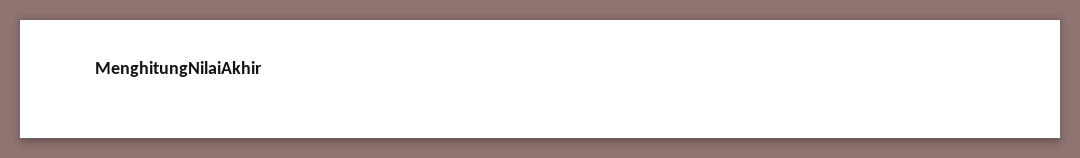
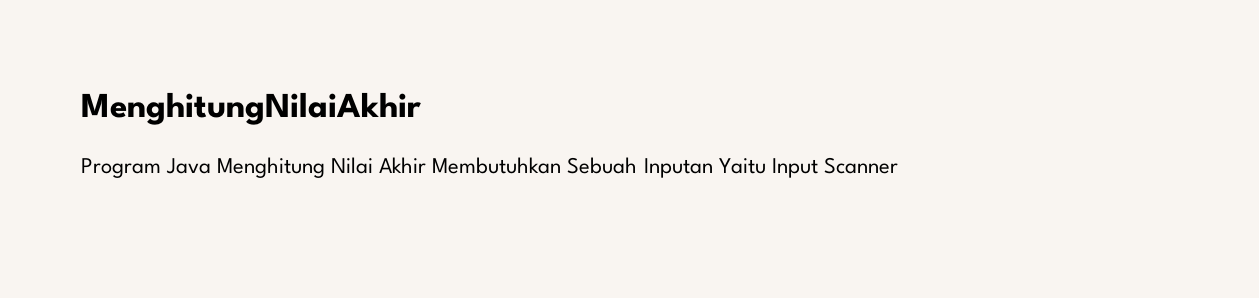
+ Program Java Menghitung Nilai Akhir Membutuhkan Sebuah Inputan Yaitu Input Scanner

